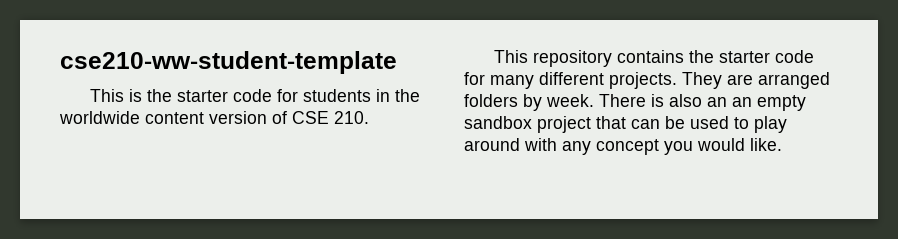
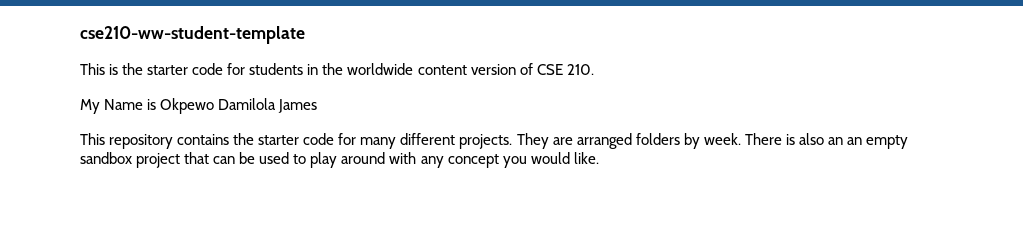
+ My Name is Okpewo Damilola James

